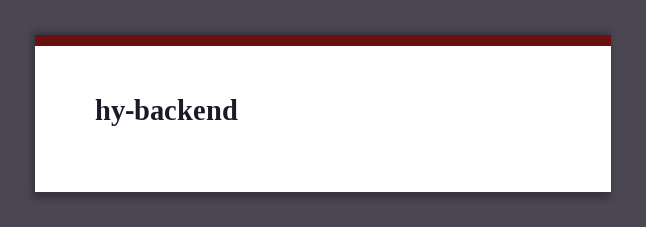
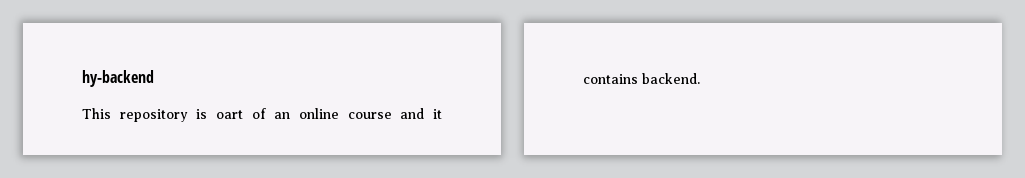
+ This repository is oart of an online course and it contains backend.

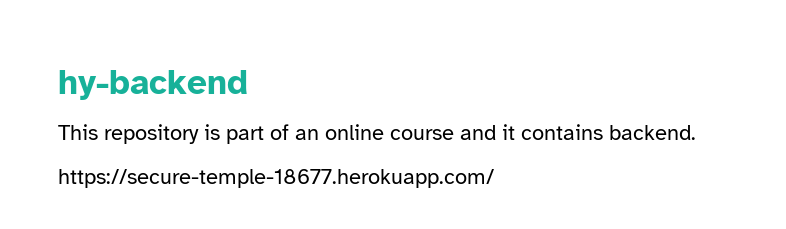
- This repository is oart of an online course and it contains backend.
+ This repository is part of an online course and it contains backend.
+ https://secure-temple-18677.herokuapp.com/

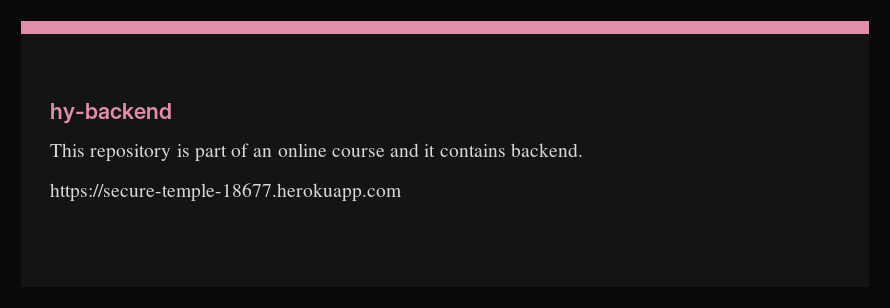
- https://secure-temple-18677.herokuapp.com/
+ https://secure-temple-18677.herokuapp.com

